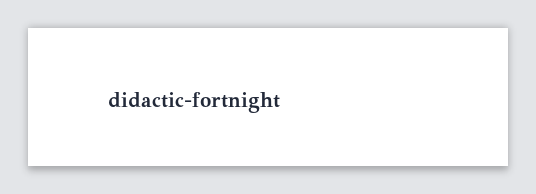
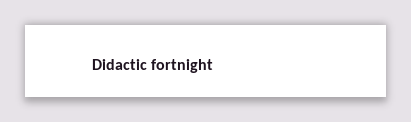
- didactic-fortnight
+ Didactic fortnight

